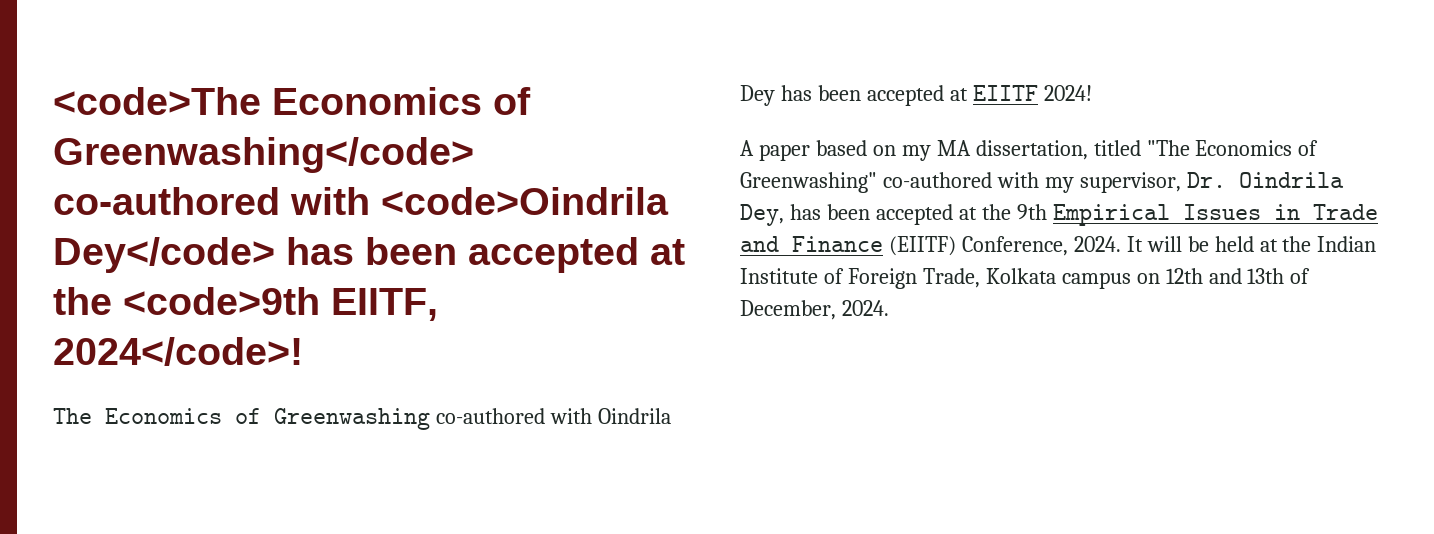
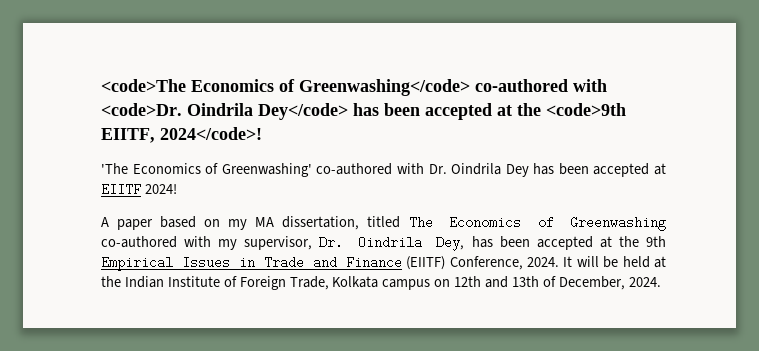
- <code>The Economics of Greenwashing</code> co-authored with <code>Oindrila Dey</code> has been accepted at the <code>9th EIITF, 2024</code>!
+ <code>The Economics of Greenwashing</code> co-authored with <code>Dr. Oindrila Dey</code> has been accepted at the <code>9th EIITF, 2024</code>!
- The Economics of Greenwashing co-authored with Oindrila Dey has been accepted at EIITF 2024!
+ 'The Economics of Greenwashing' co-authored with Dr. Oindrila Dey has been accepted at EIITF 2024!
- A paper based on my MA dissertation, titled "The Economics of Greenwashing" co-authored with my supervisor, Dr. Oindrila Dey, has been accepted at the 9th Empirical Issues in Trade and Finance (EIITF) Conference, 2024.
+ A paper based on my MA dissertation, titled The Economics of Greenwashing co-authored with my supervisor, Dr. Oindrila Dey, has been accepted at the 9th Empirical Issues in Trade and Finance (EIITF) Conference, 2024.

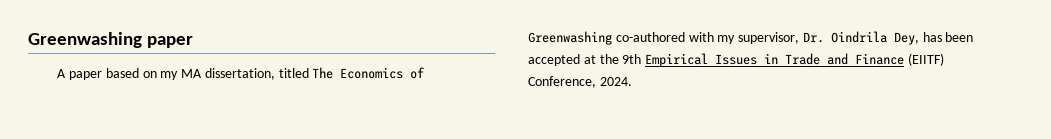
- <code>The Economics of Greenwashing</code> co-authored with <code>Dr. Oindrila Dey</code> has been accepted at the <code>9th EIITF, 2024</code>!
- 'The Economics of Greenwashing' co-authored with Dr. Oindrila Dey has been accepted at EIITF 2024!
+ Greenwashing paper
- It will be held at the Indian Institute of Foreign Trade, Kolkata campus on 12th and 13th of December, 2024.

